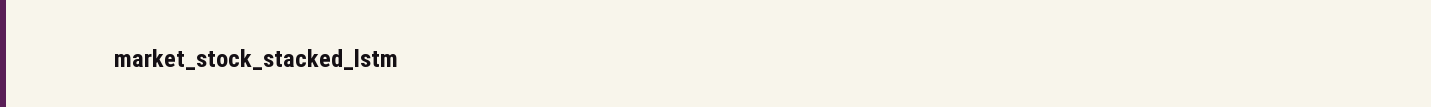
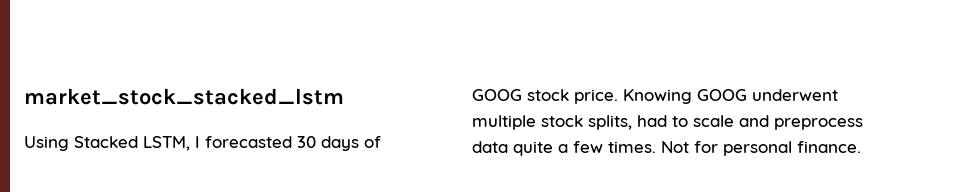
+ Using Stacked LSTM, I forecasted 30 days of GOOG stock price. Knowing GOOG underwent multiple stock splits, had to scale and preprocess data quite a few times. Not for personal finance.

